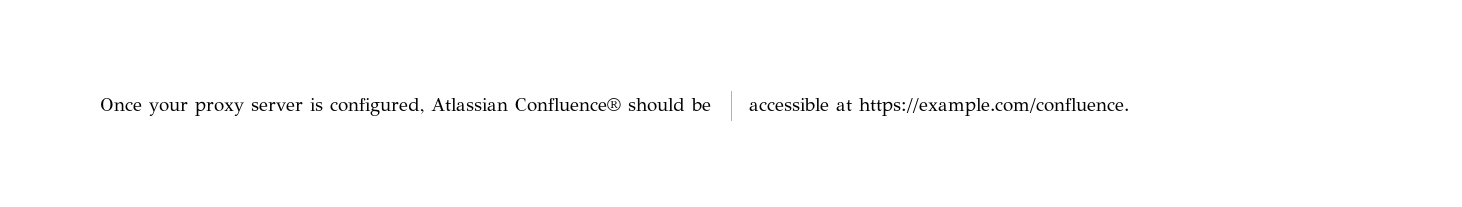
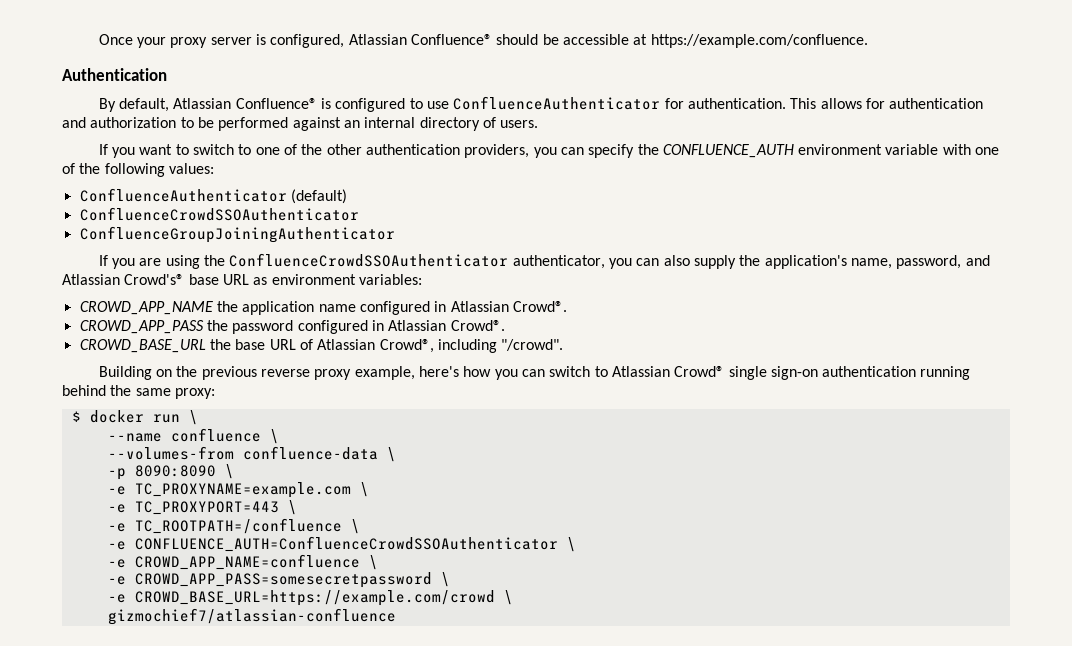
+ Authentication
+ By default, Atlassian Confluence® is configured to use ConfluenceAuthenticator for authentication. This allows for authentication and authorization to be performed against an internal directory of users.
+ If you want to switch to one of the other authentication providers, you can specify the CONFLUENCE_AUTH environment variable with one of the following values:
+ ConfluenceAuthenticator (default)
+ ConfluenceCrowdSSOAuthenticator
+ ConfluenceGroupJoiningAuthenticator
+ If you are using the ConfluenceCrowdSSOAuthenticator authenticator, you can also supply the application's name, password, and Atlassian Crowd's® base URL as environment variables:
+ CROWD_APP_NAME the application name configured in Atlassian Crowd®.
+ CROWD_APP_PASS the password configured in Atlassian Crowd®.
+ CROWD_BASE_URL the base URL of Atlassian Crowd®, including "/crowd".
+ Building on the previous reverse proxy example, here's how you can switch to Atlassian Crowd® single sign-on authentication running behind the same proxy:
+ $ docker run \
+ --name confluence \
+ --volumes-from confluence-data \
+ -p 8090:8090 \
+ -e TC_PROXYNAME=example.com \
+ -e TC_PROXYPORT=443 \
+ -e TC_ROOTPATH=/confluence \
+ -e CONFLUENCE_AUTH=ConfluenceCrowdSSOAuthenticator \
+ -e CROWD_APP_NAME=confluence \
+ -e CROWD_APP_PASS=somesecretpassword \
+ -e CROWD_BASE_URL=https://example.com/crowd \
+ gizmochief7/atlassian-confluence

